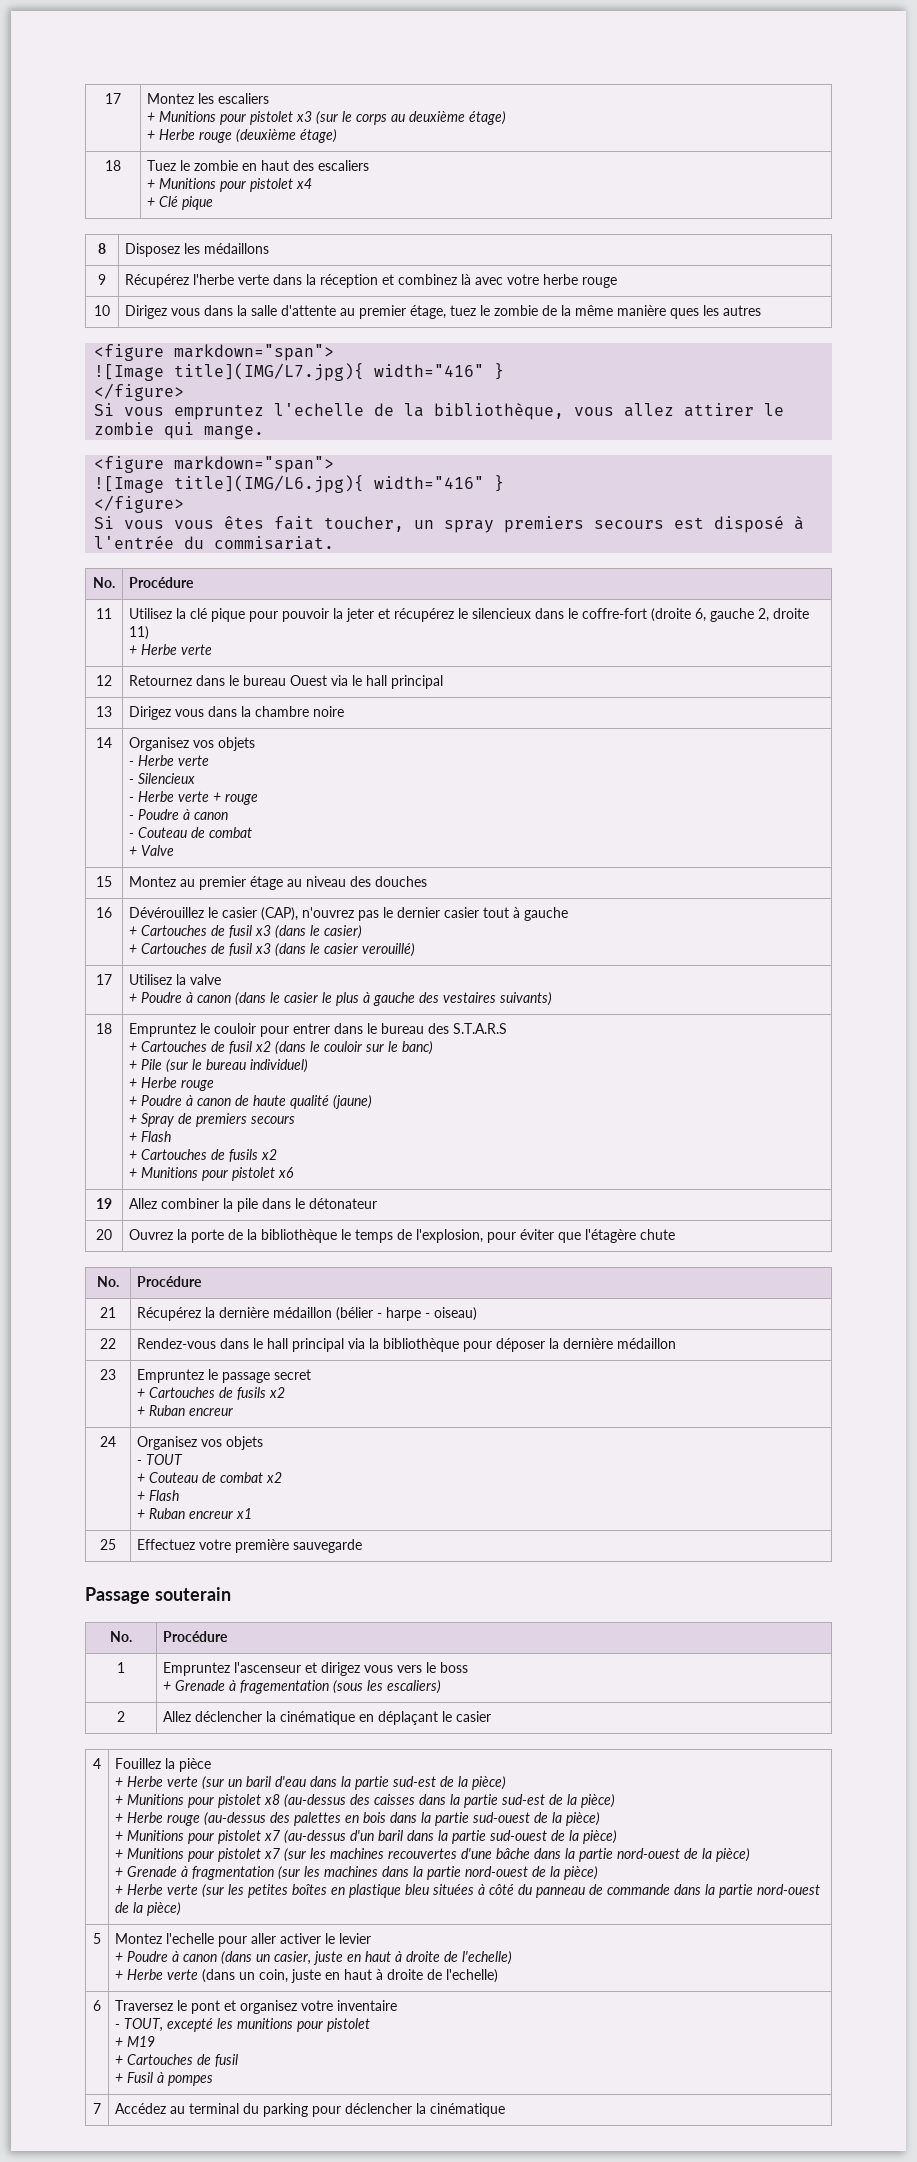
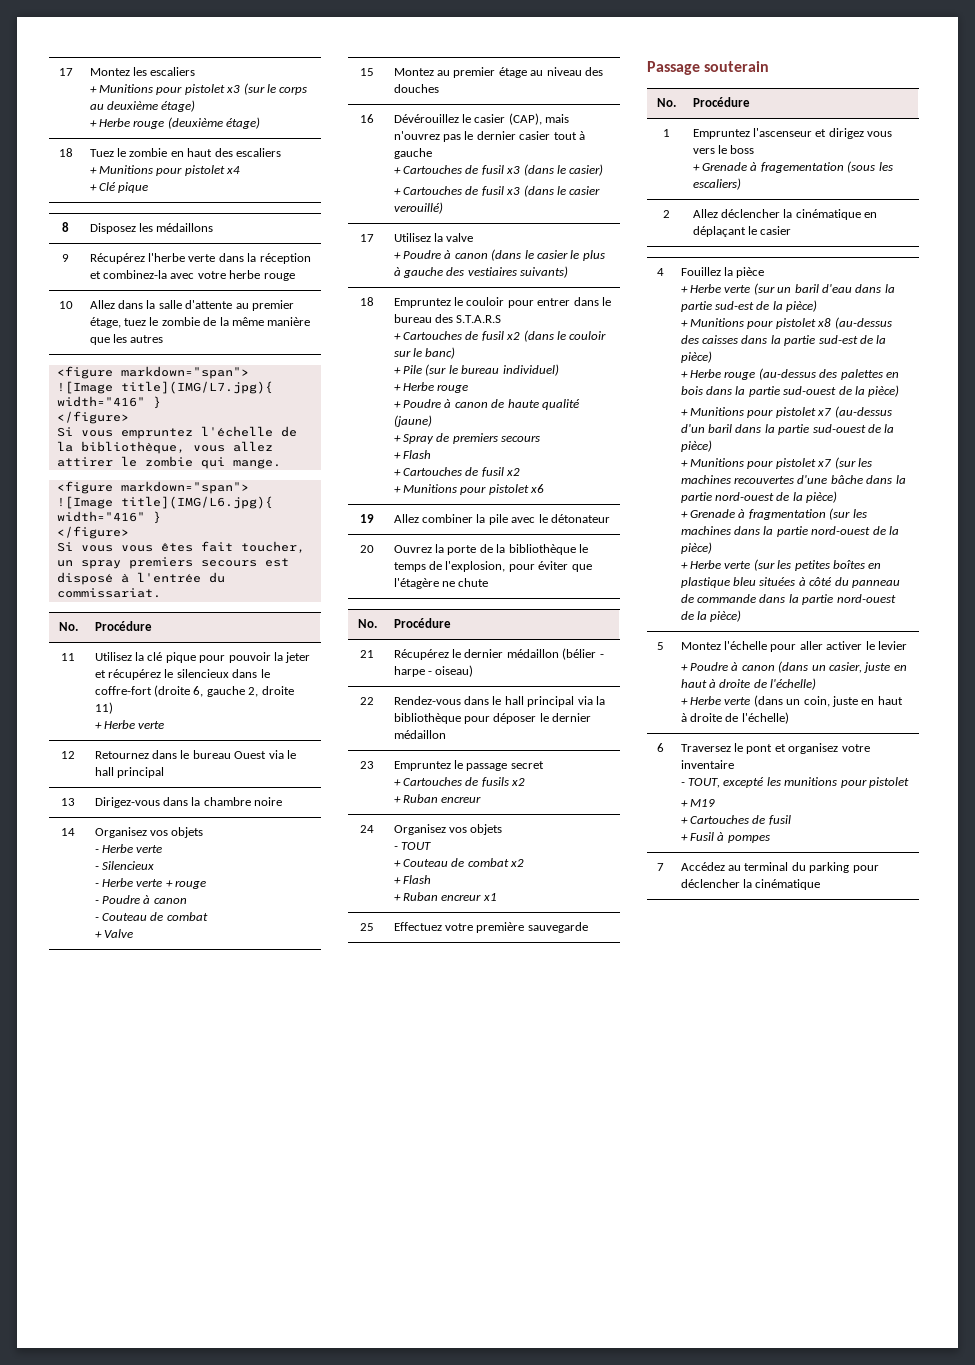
- 9 | Récupérez l'herbe verte dans la réception et combinez là avec votre herbe rouge
+ 9 | Récupérez l'herbe verte dans la réception et combinez-la avec votre herbe rouge
- 10 | Dirigez vous dans la salle d'attente au premier étage, tuez le zombie de la même manière ques les autres
+ 10 | Allez dans la salle d'attente au premier étage, tuez le zombie de la même manière que les autres
- Si vous empruntez l'echelle de la bibliothèque, vous allez attirer le zombie qui mange.
+ Si vous empruntez l'échelle de la bibliothèque, vous allez attirer le zombie qui mange.
- Si vous vous êtes fait toucher, un spray premiers secours est disposé à l'entrée du commisariat.
+ Si vous vous êtes fait toucher, un spray premiers secours est disposé à l'entrée du commissariat.
- 13 | Dirigez vous dans la chambre noire
+ 13 | Dirigez-vous dans la chambre noire
- 16 | Dévérouillez le casier (CAP), n'ouvrez pas le dernier casier tout à gauche
+ 16 | Dévérouillez le casier (CAP), mais n'ouvrez pas le dernier casier tout à gauche
  17 | Utilisez la valve
- + Poudre à canon (dans le casier le plus à gauche des vestaires suivants)
+ + Poudre à canon (dans le casier le plus à gauche des vestiaires suivants)
  + Spray de premiers secours
  + Flash
- + Cartouches de fusils x2
+ + Cartouches de fusil x2
- 19 | Allez combiner la pile dans le détonateur
+ 19 | Allez combiner la pile avec le détonateur
- 20 | Ouvrez la porte de la bibliothèque le temps de l'explosion, pour éviter que l'étagère chute
+ 20 | Ouvrez la porte de la bibliothèque le temps de l'explosion, pour éviter que l'étagère ne chute
- 21 | Récupérez la dernière médaillon (bélier - harpe - oiseau)
+ 21 | Récupérez le dernier médaillon (bélier - harpe - oiseau)
- 22 | Rendez-vous dans le hall principal via la bibliothèque pour déposer la dernière médaillon
+ 22 | Rendez-vous dans le hall principal via la bibliothèque pour déposer le dernier médaillon
- 5 | Montez l'echelle pour aller activer le levier
- + Poudre à canon (dans un casier, juste en haut à droite de l'echelle)
- + Herbe verte (dans un coin, juste en haut à droite de l'echelle)
+ 5 | Montez l'échelle pour aller activer le levier
+ + Poudre à canon (dans un casier, juste en haut à droite de l'échelle)
+ + Herbe verte (dans un coin, juste en haut à droite de l'échelle)

